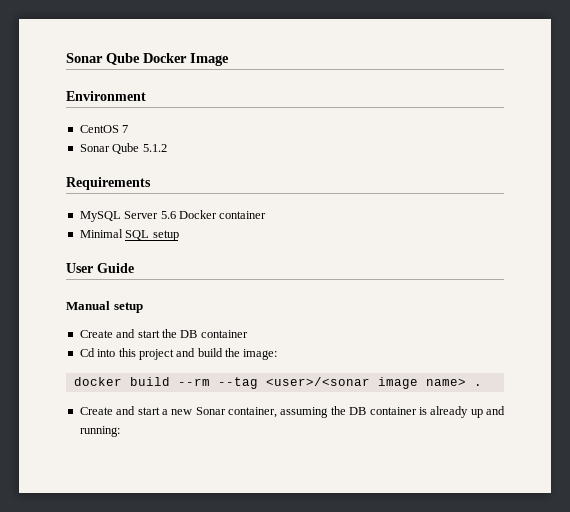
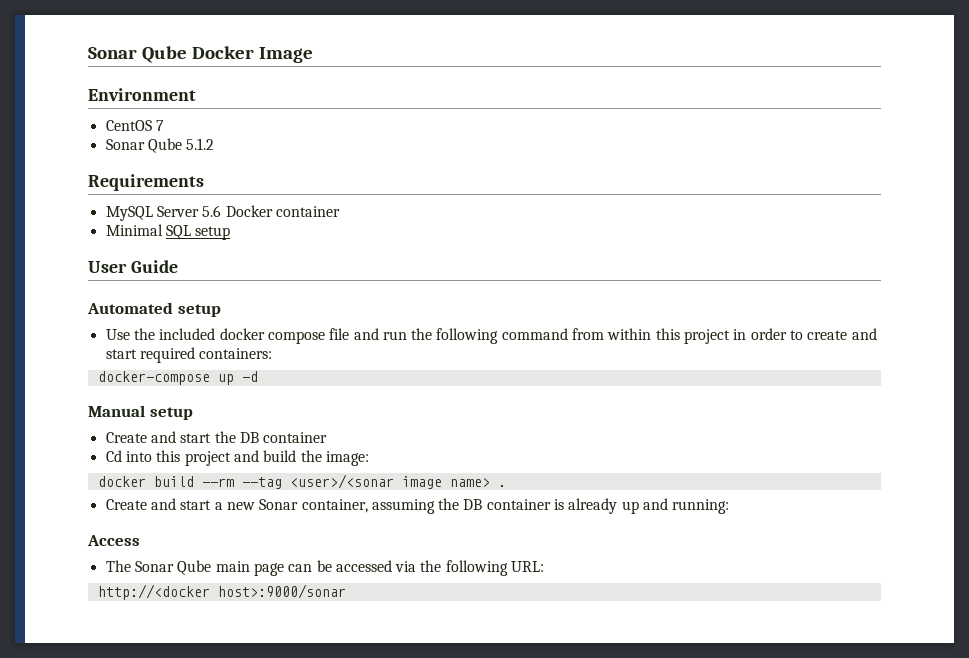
+ Automated setup
+ Use the included docker compose file and run the following command from within this project in order to create and start required containers:
+ docker-compose up -d
+ Access
+ The Sonar Qube main page can be accessed via the following URL:
+ http://<docker host>:9000/sonar

